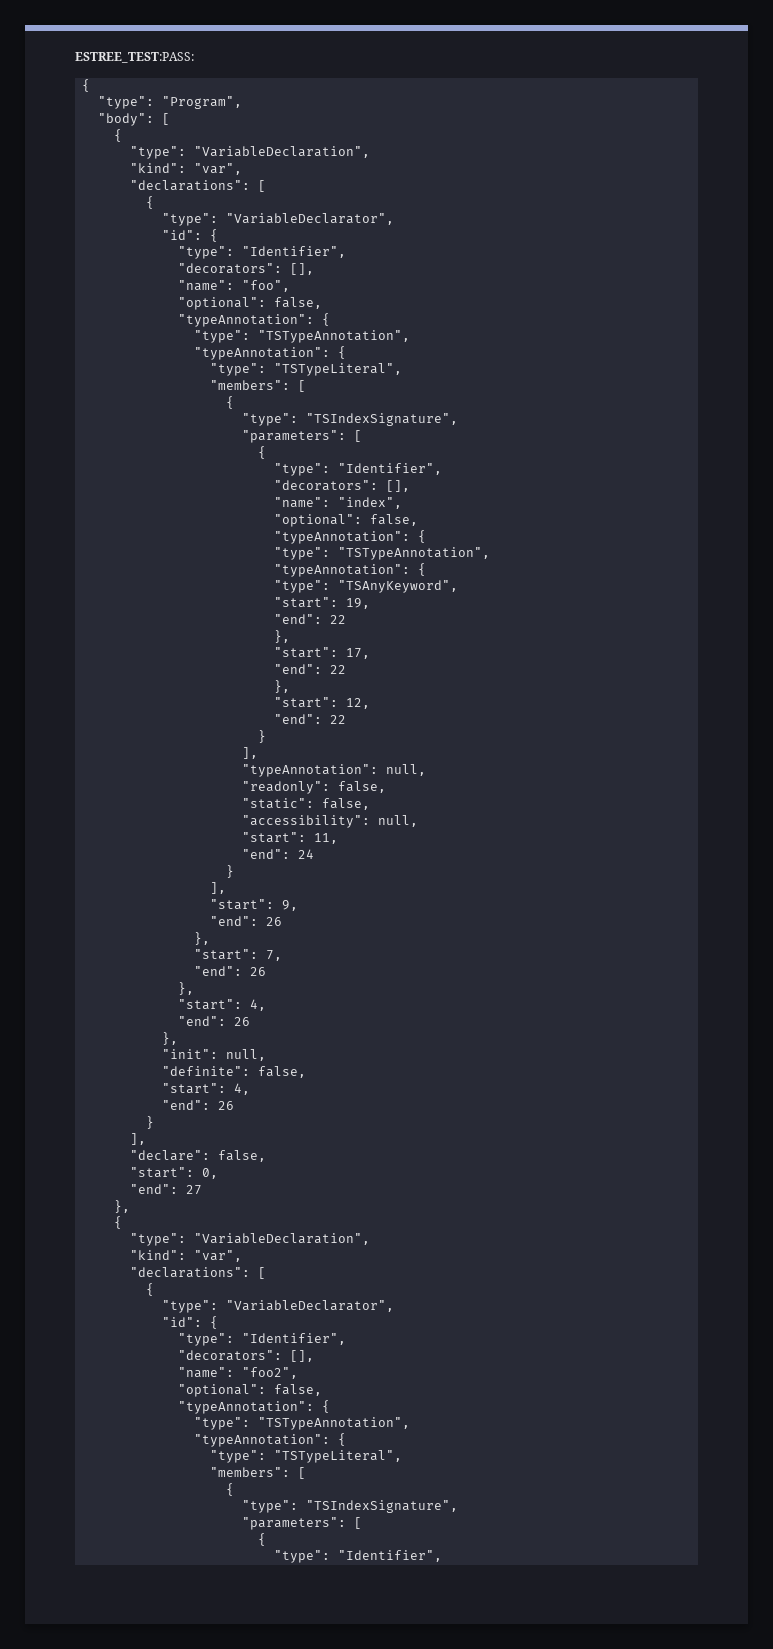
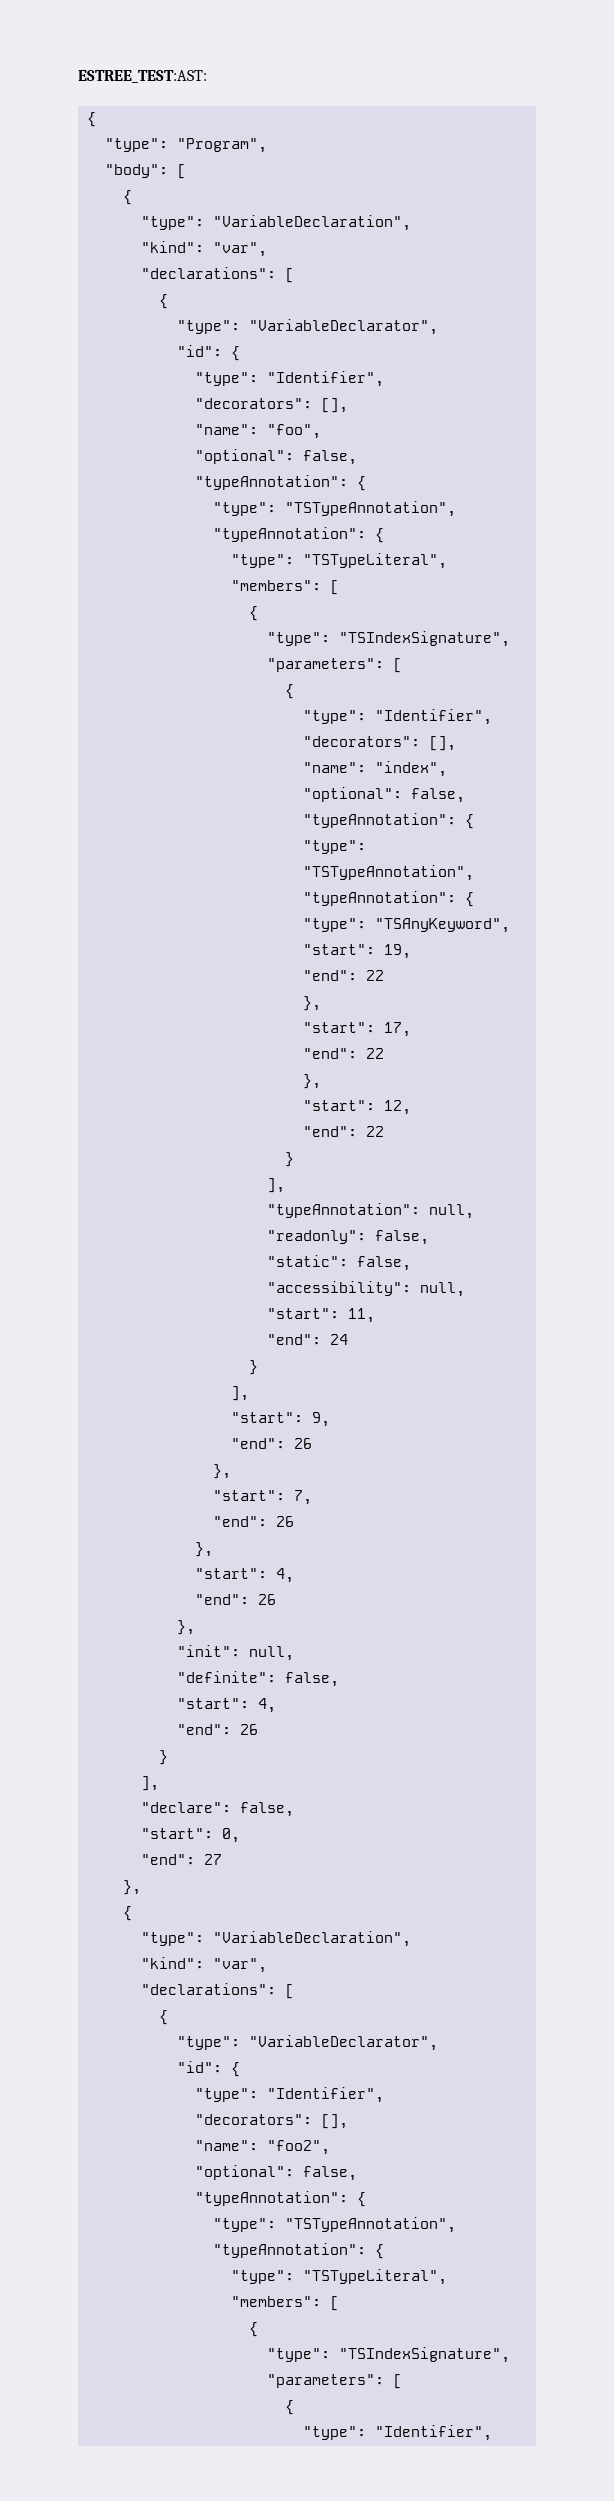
- ESTREE_TEST:PASS:
+ ESTREE_TEST:AST:

